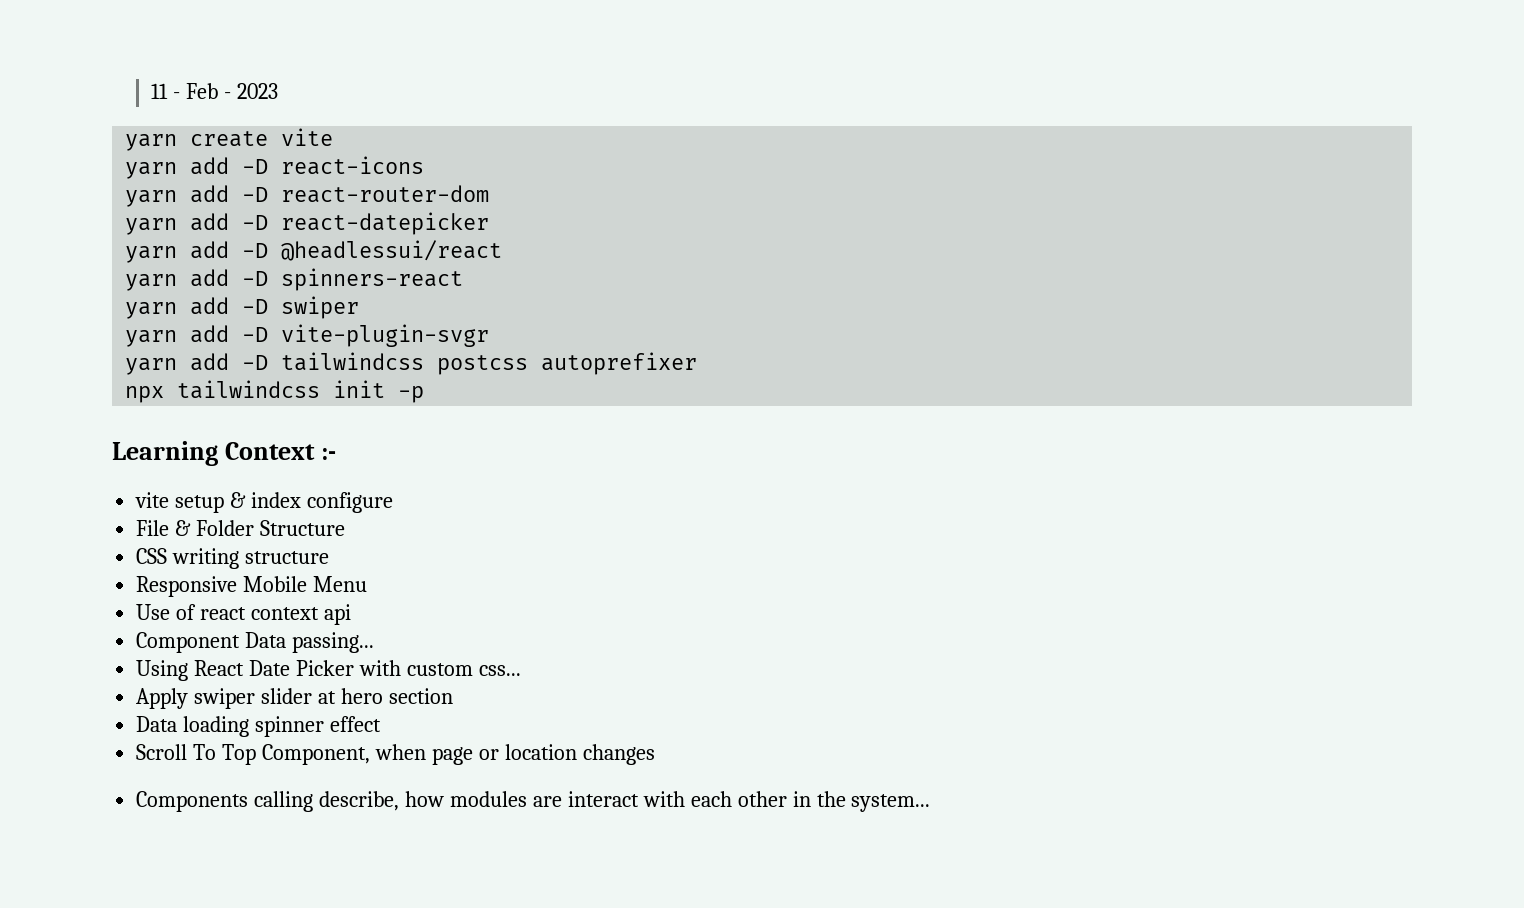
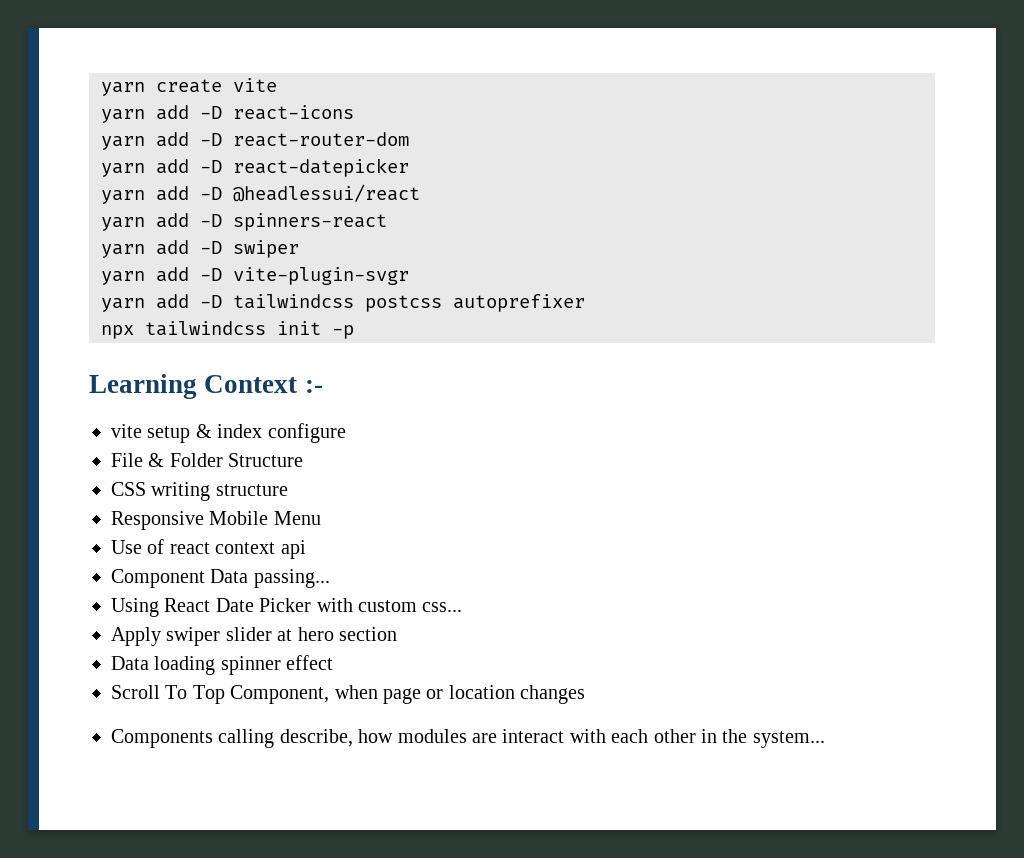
- 11 - Feb - 2023

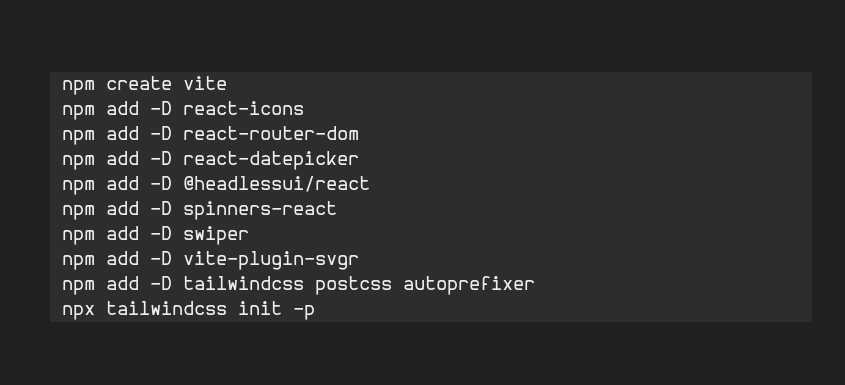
- yarn create vite
+ npm create vite
- yarn add -D react-icons
+ npm add -D react-icons
- yarn add -D react-router-dom
+ npm add -D react-router-dom
- yarn add -D react-datepicker
+ npm add -D react-datepicker
- yarn add -D @headlessui/react
+ npm add -D @headlessui/react
- yarn add -D spinners-react
+ npm add -D spinners-react
- yarn add -D swiper
+ npm add -D swiper
- yarn add -D vite-plugin-svgr
+ npm add -D vite-plugin-svgr
- yarn add -D tailwindcss postcss autoprefixer
+ npm add -D tailwindcss postcss autoprefixer
- Learning Context :-
- vite setup & index configure
- File & Folder Structure
- CSS writing structure
- Responsive Mobile Menu
- Use of react context api
- Component Data passing...
- Using React Date Picker with custom css...
- Apply swiper slider at hero section
- Data loading spinner effect
- Scroll To Top Component, when page or location changes
- Components calling describe, how modules are interact with each other in the system...

